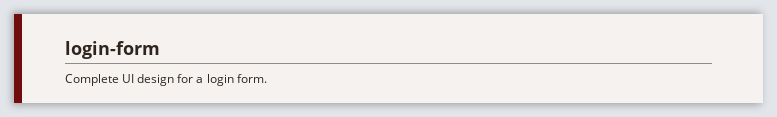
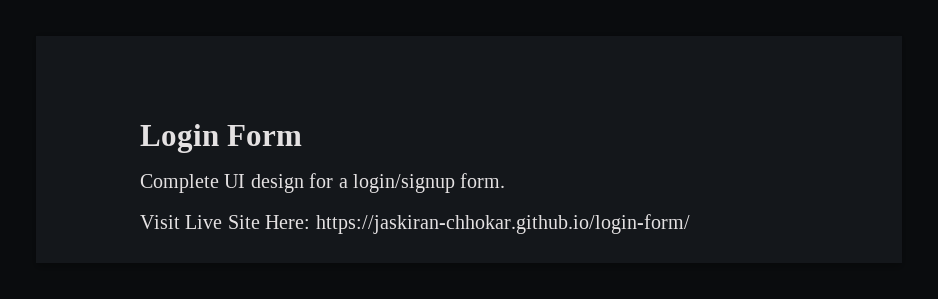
- login-form
+ Login Form
- Complete UI design for a login form.
+ Complete UI design for a login/signup form.
+ Visit Live Site Here: https://jaskiran-chhokar.github.io/login-form/

